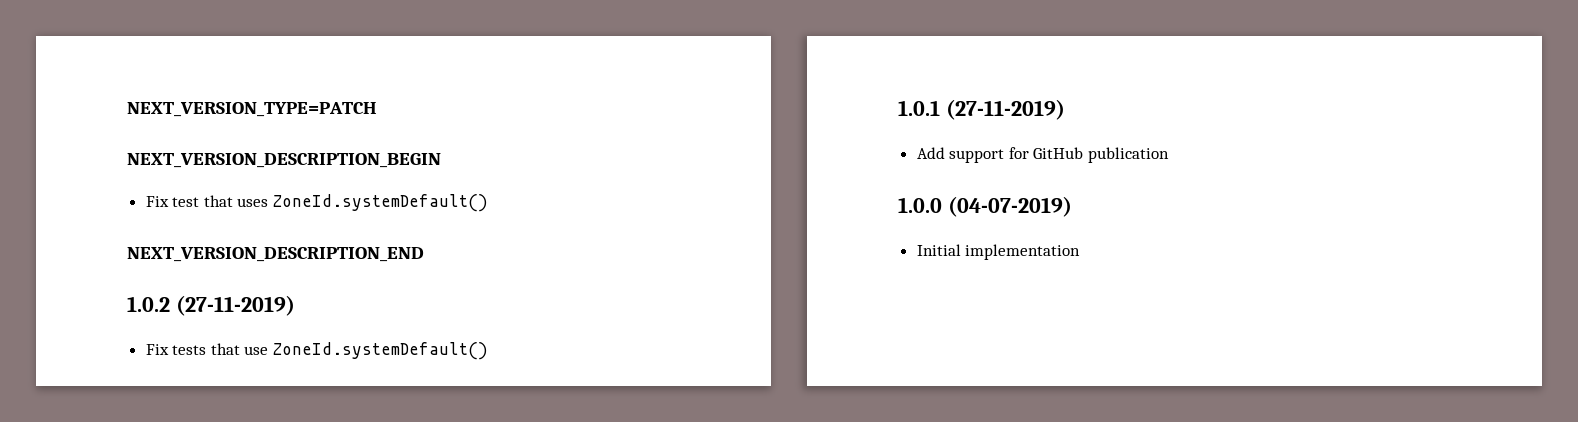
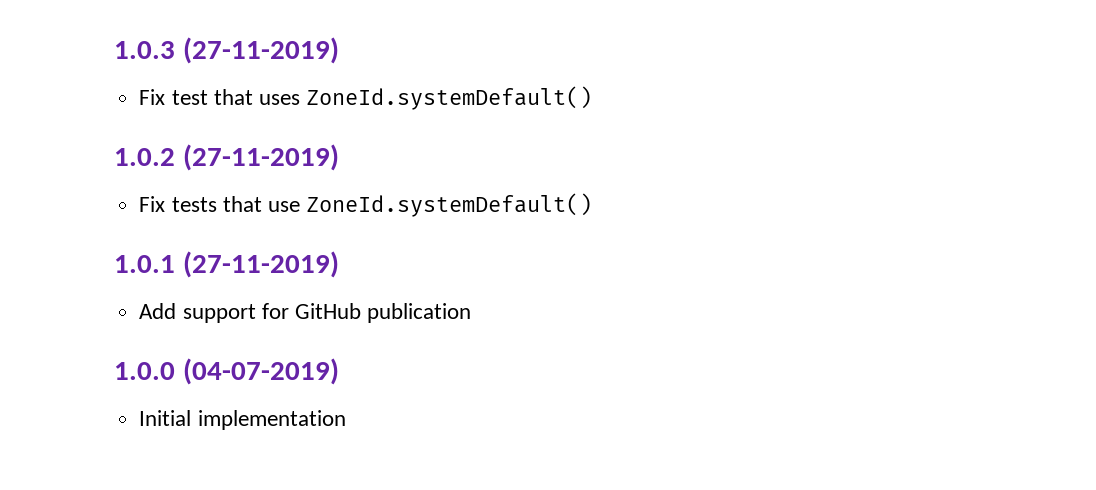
- NEXT_VERSION_TYPE=PATCH
- NEXT_VERSION_DESCRIPTION_BEGIN
+ 1.0.3 (27-11-2019)
- NEXT_VERSION_DESCRIPTION_END

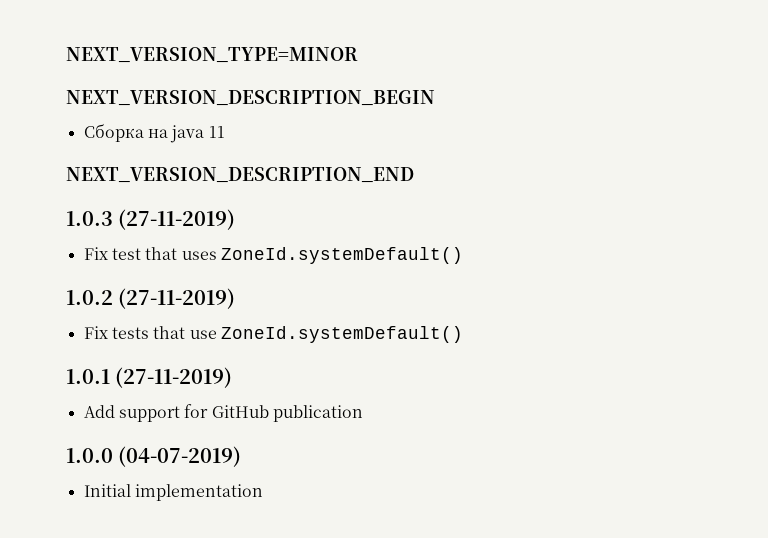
+ NEXT_VERSION_TYPE=MINOR
+ NEXT_VERSION_DESCRIPTION_BEGIN
+ Сборка на java 11
+ NEXT_VERSION_DESCRIPTION_END

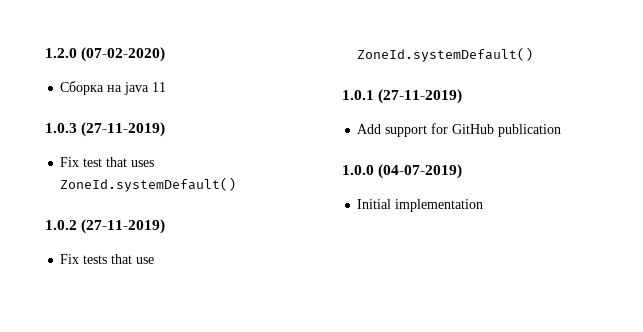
- NEXT_VERSION_TYPE=MINOR
- NEXT_VERSION_DESCRIPTION_BEGIN
+ 1.2.0 (07-02-2020)
- NEXT_VERSION_DESCRIPTION_END

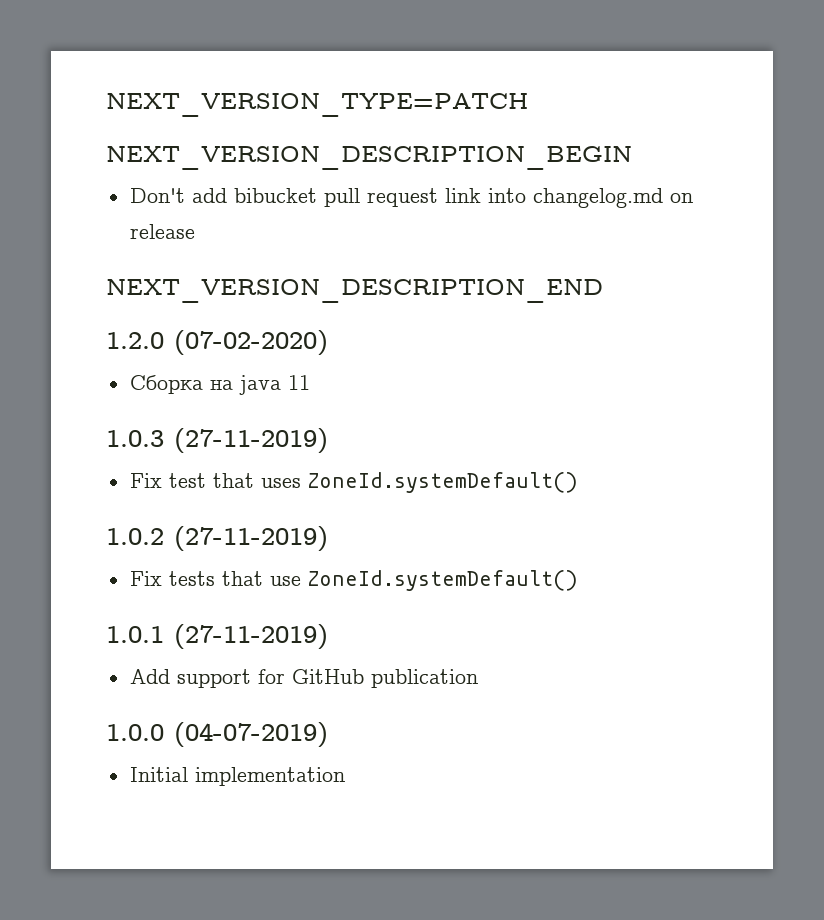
+ NEXT_VERSION_TYPE=PATCH
+ NEXT_VERSION_DESCRIPTION_BEGIN
+ Don't add bibucket pull request link into changelog.md on release
+ NEXT_VERSION_DESCRIPTION_END

